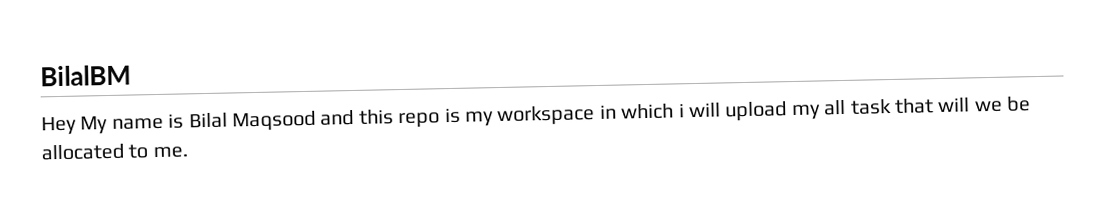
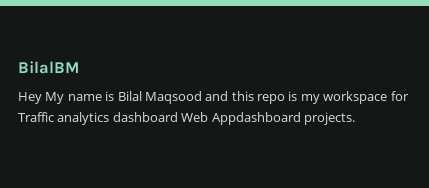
- Hey My name is Bilal Maqsood and this repo is my workspace in which i will upload my all task that will we be allocated to me.
+ Hey My name is Bilal Maqsood and this repo is my workspace for Traffic analytics dashboard Web Appdashboard projects.

